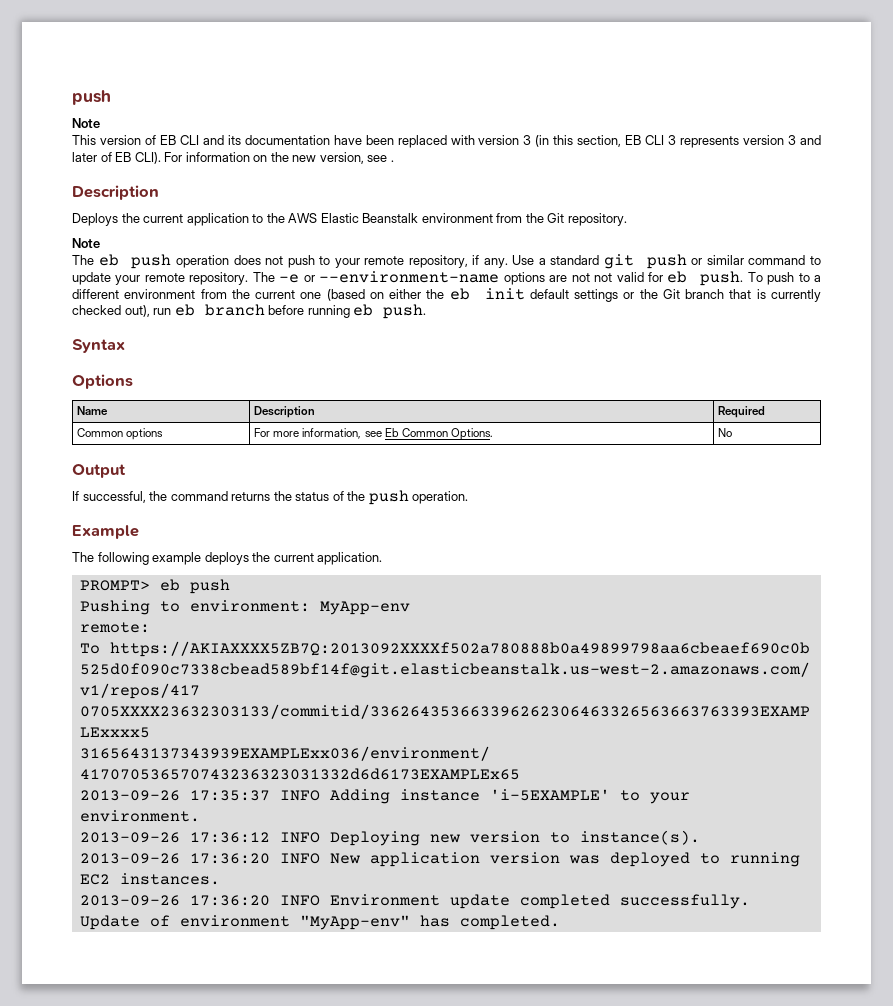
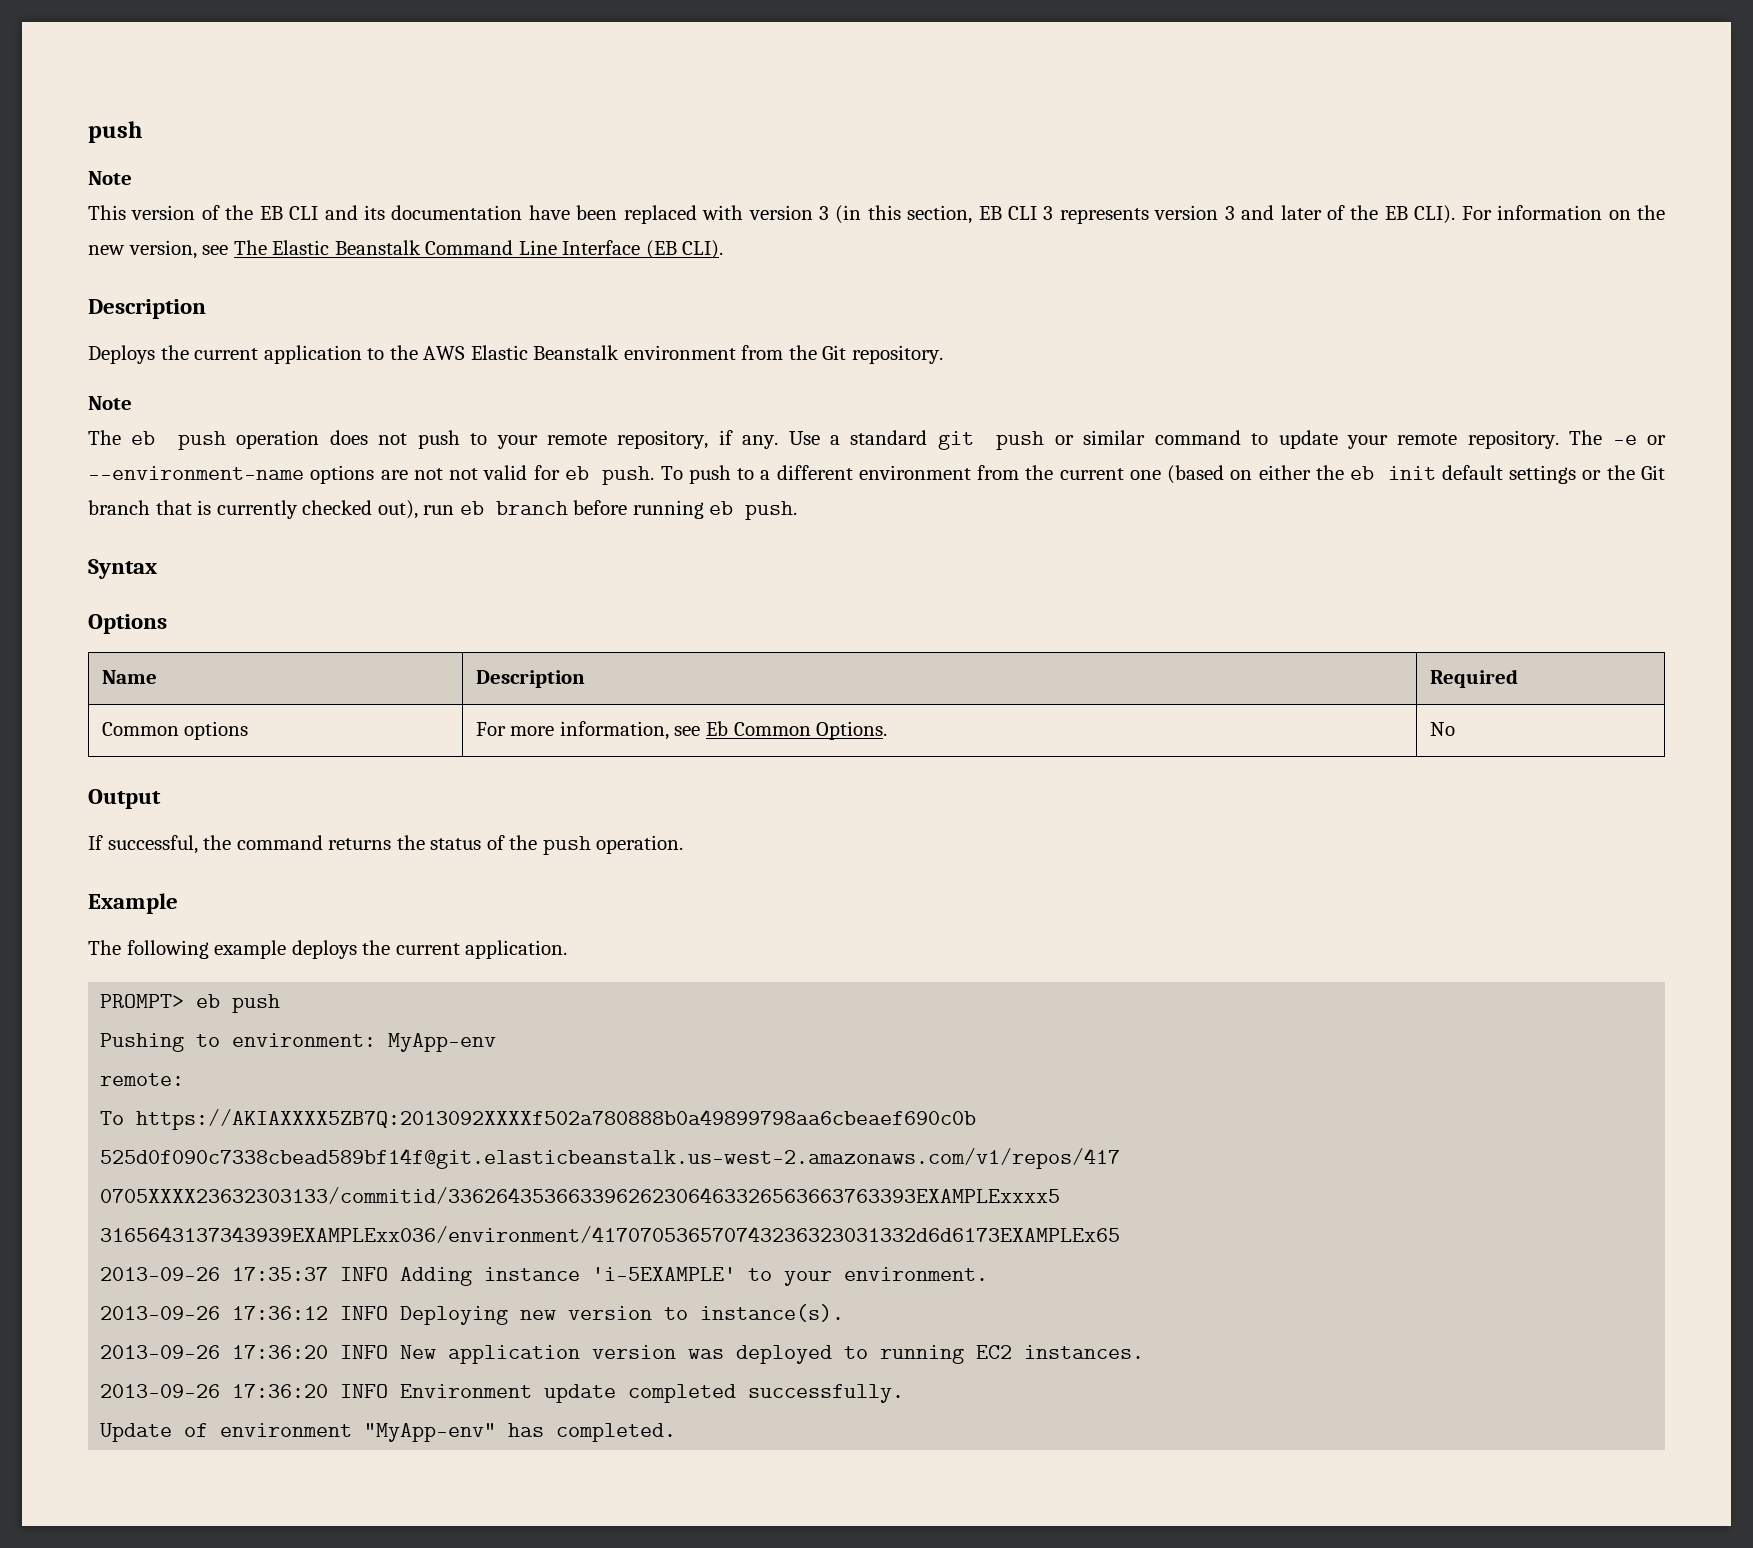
- This version of EB CLI and its documentation have been replaced with version 3 (in this section, EB CLI 3 represents version 3 and later of EB CLI).
+ This version of the EB CLI and its documentation have been replaced with version 3 (in this section, EB CLI 3 represents version 3 and later of the EB CLI).
- For information on the new version, see .
+ For information on the new version, see The Elastic Beanstalk Command Line Interface (EB CLI).

